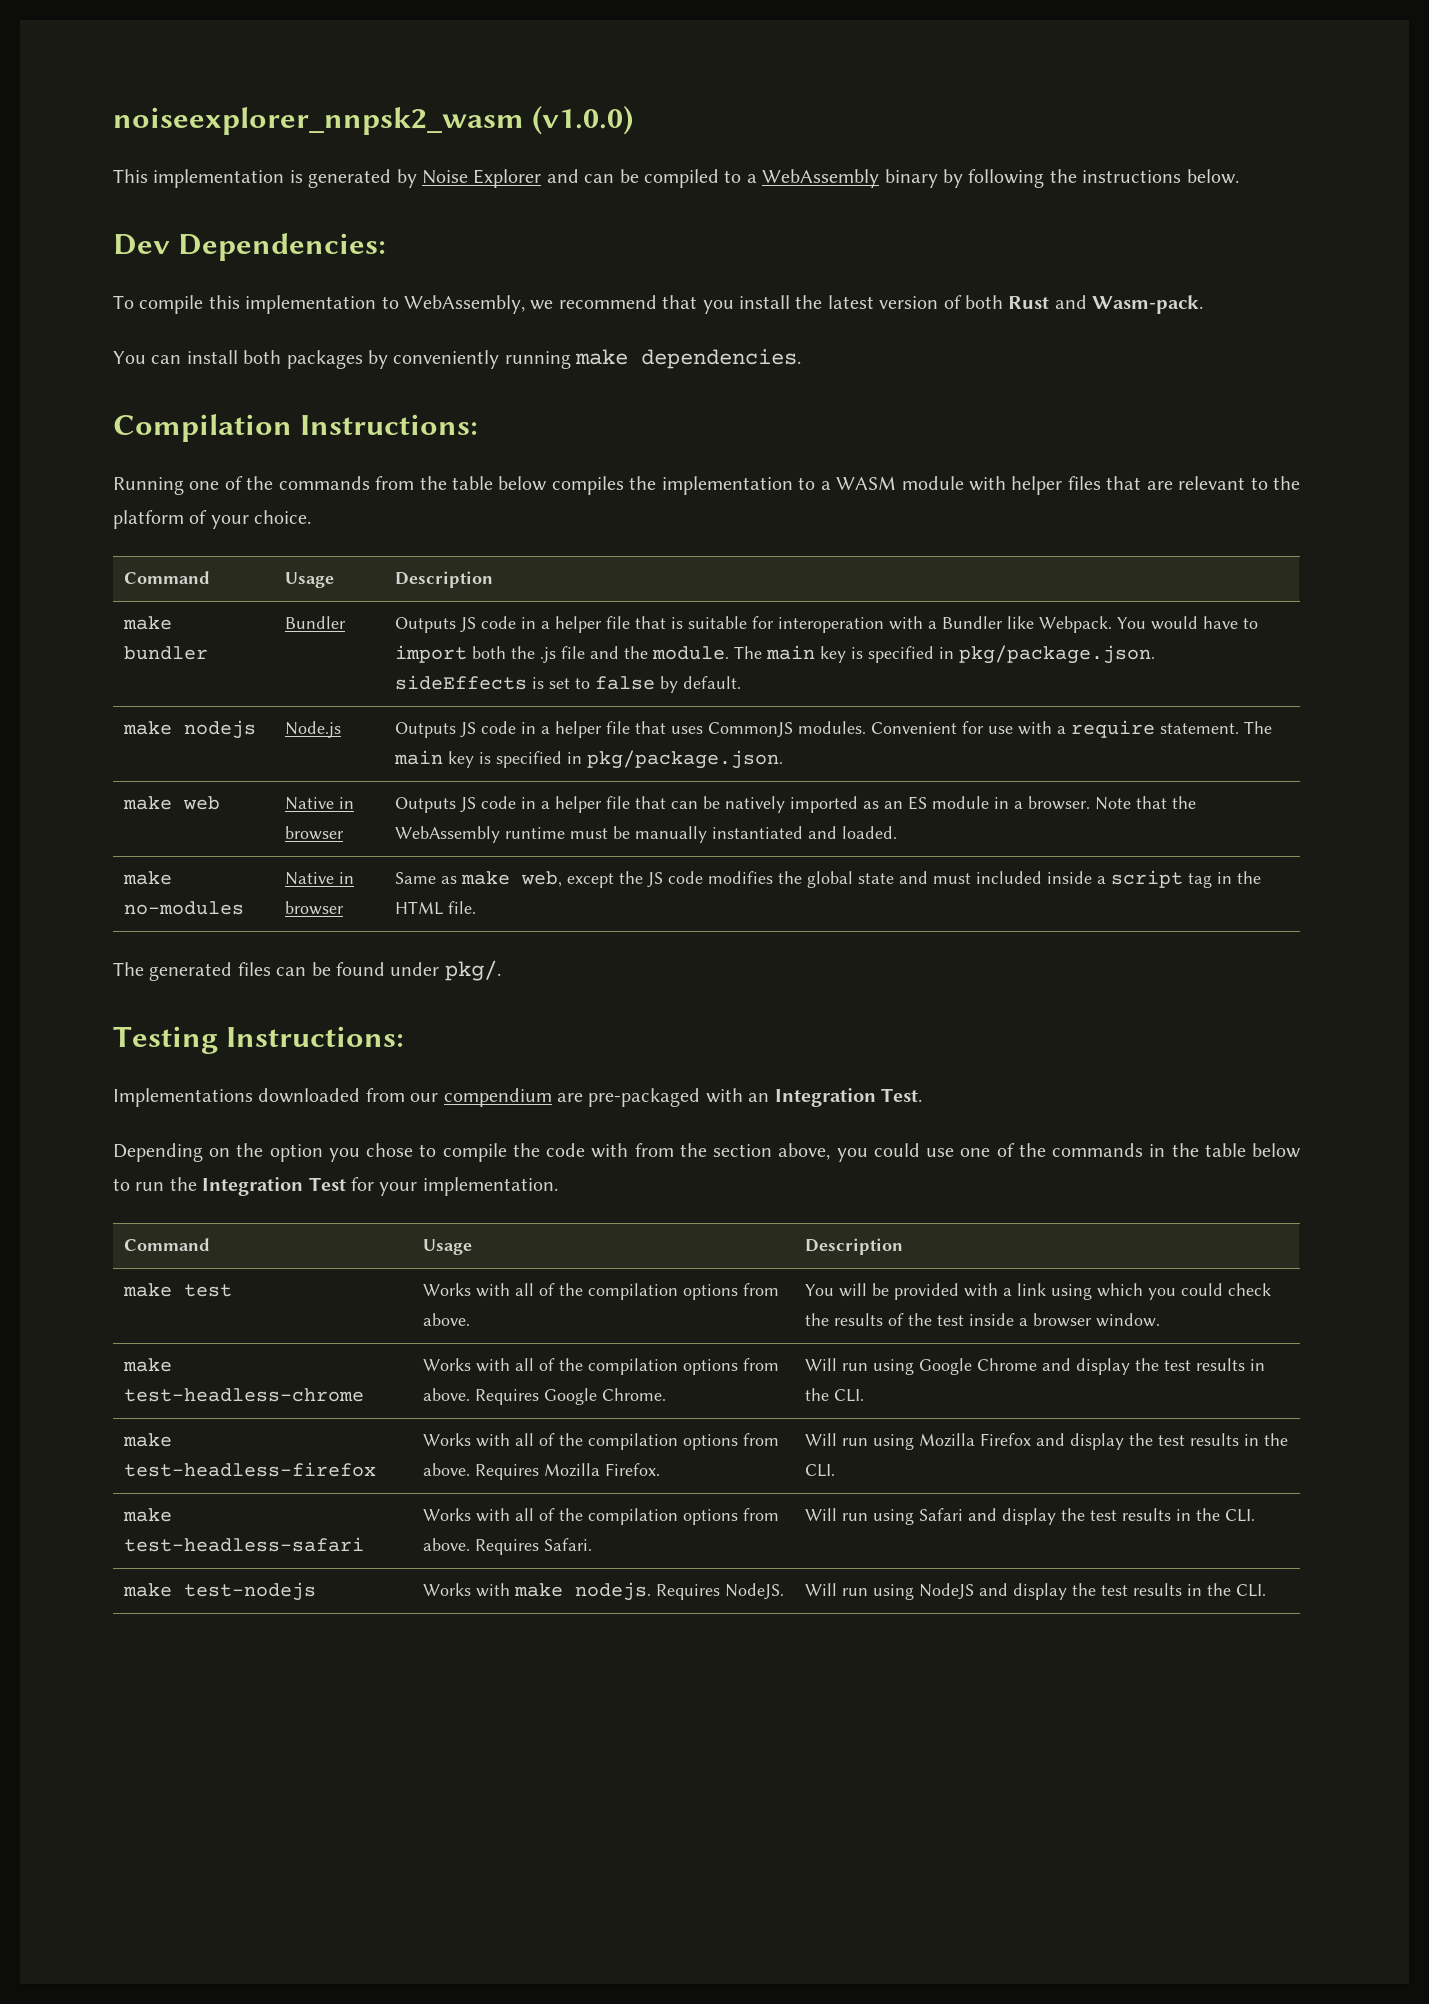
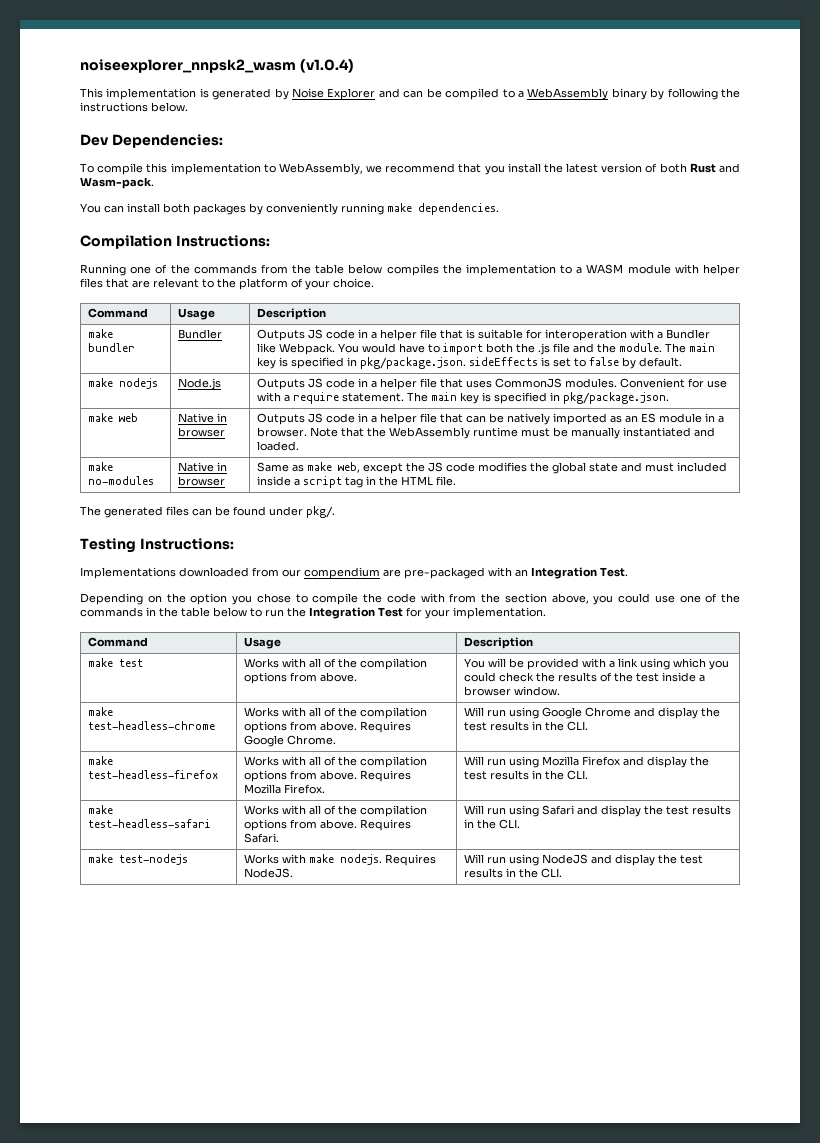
- noiseexplorer_nnpsk2_wasm (v1.0.0)
+ noiseexplorer_nnpsk2_wasm (v1.0.4)

